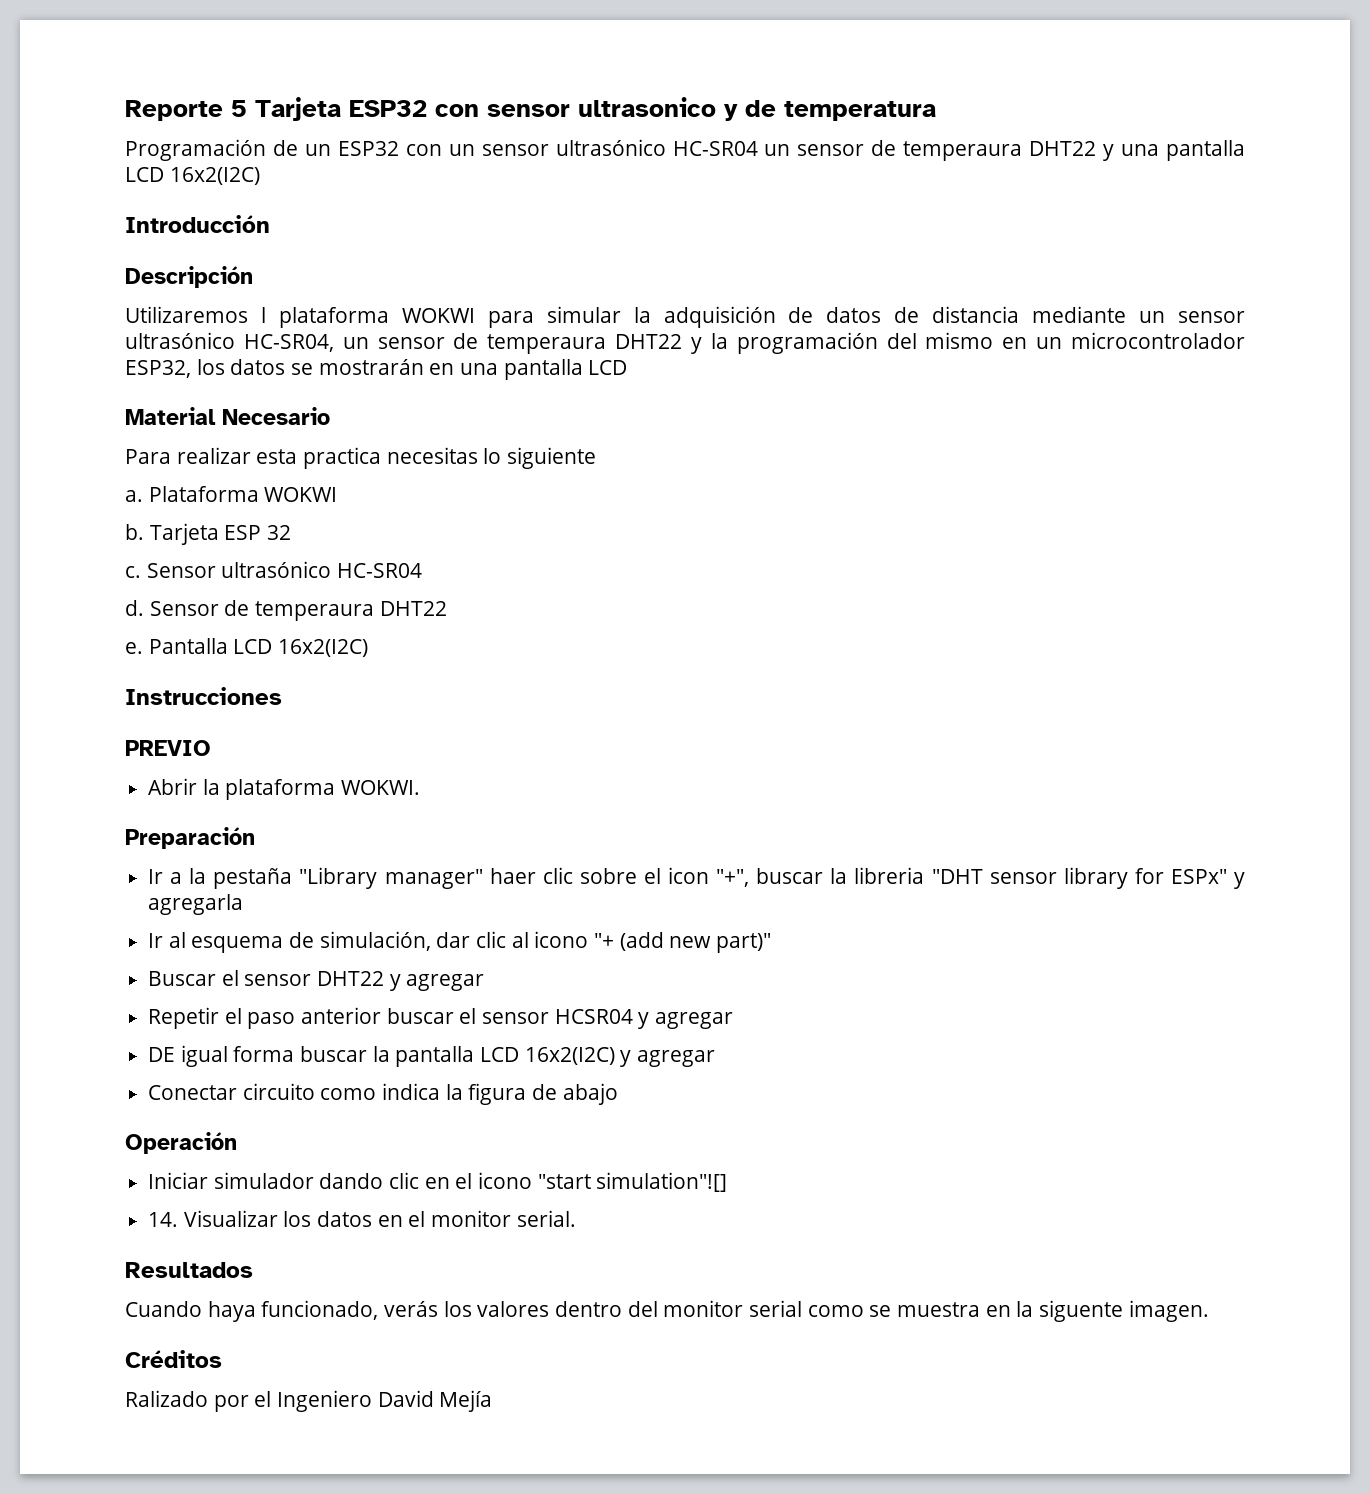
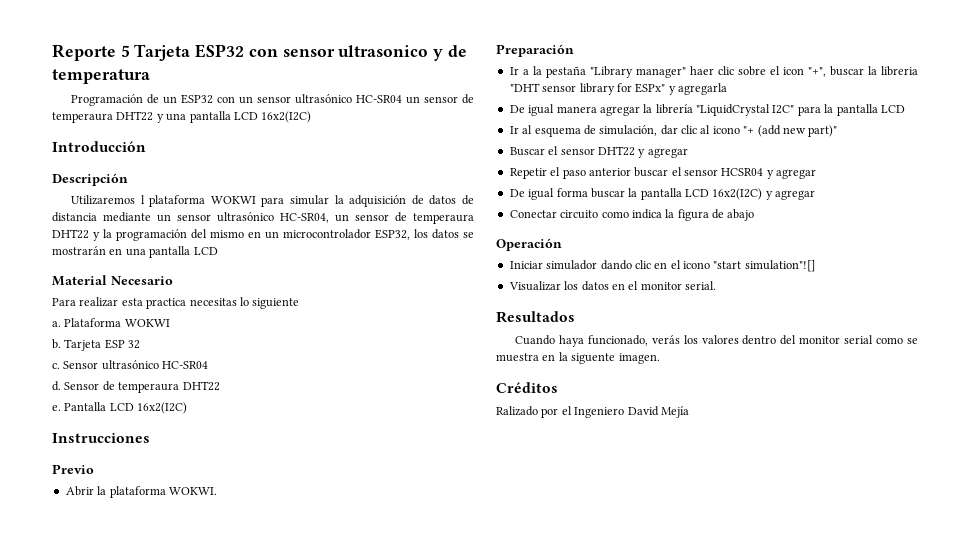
- PREVIO
+ Previo
+ De igual manera agregar la librería "LiquidCrystal I2C" para la pantalla LCD
- DE igual forma buscar la pantalla LCD 16x2(I2C) y agregar
+ De igual forma buscar la pantalla LCD 16x2(I2C) y agregar
- 14. Visualizar los datos en el monitor serial.
+ Visualizar los datos en el monitor serial.

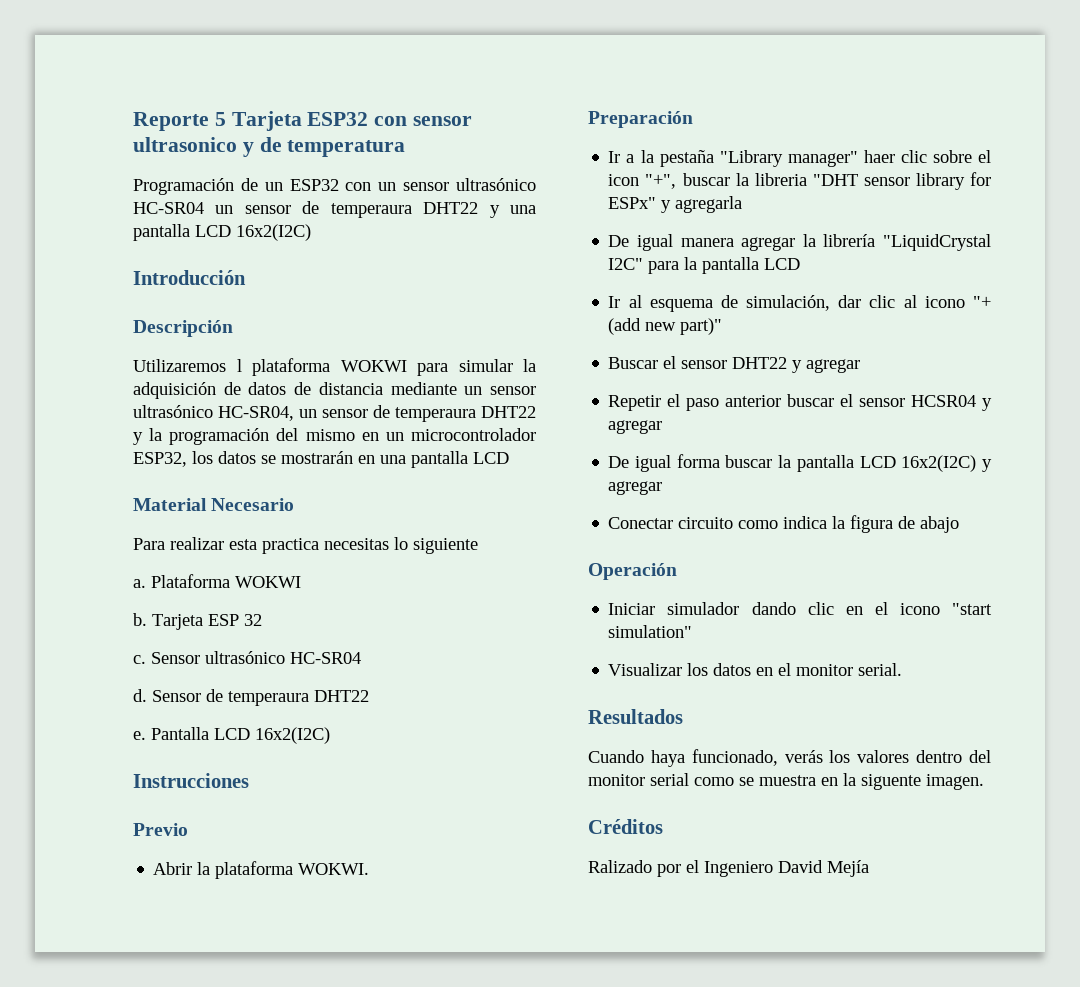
- Iniciar simulador dando clic en el icono "start simulation"![]
+ Iniciar simulador dando clic en el icono "start simulation"

